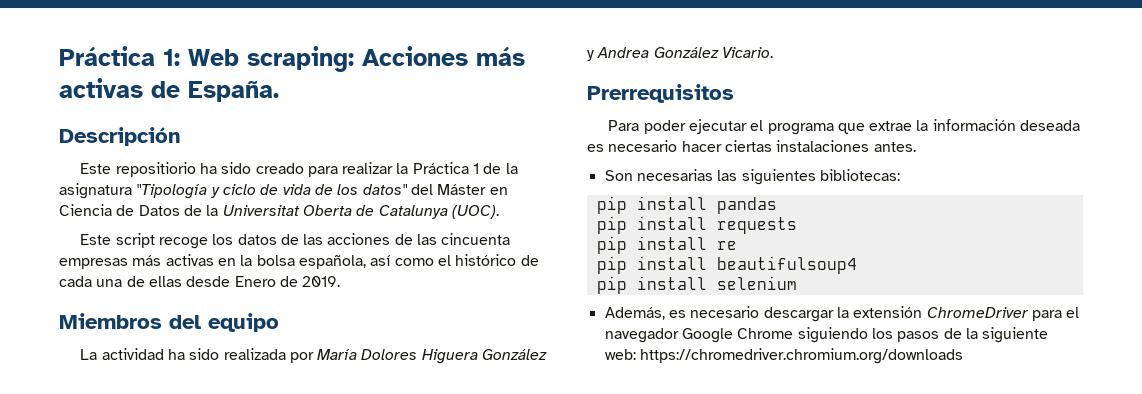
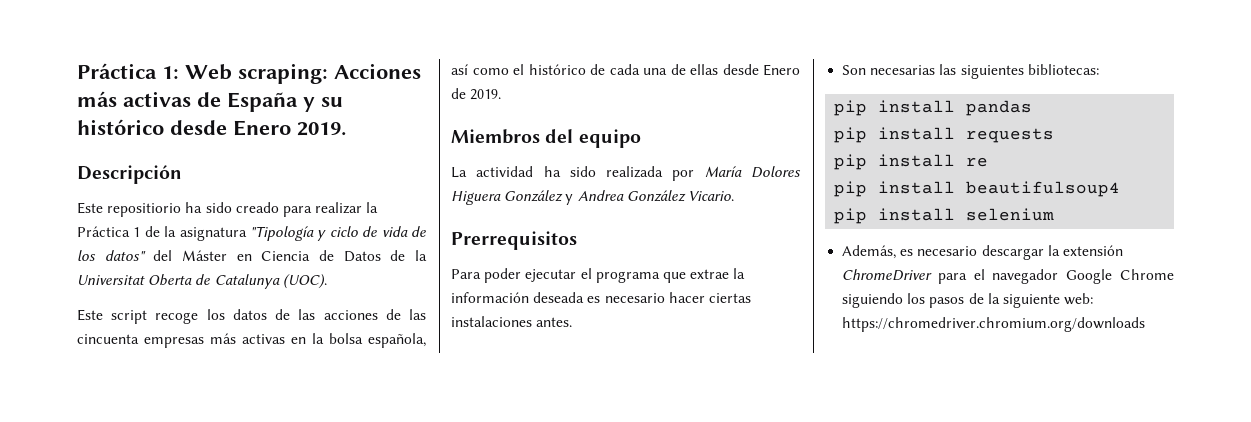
- Práctica 1: Web scraping: Acciones más activas de España.
+ Práctica 1: Web scraping: Acciones más activas de España y su histórico desde Enero 2019.

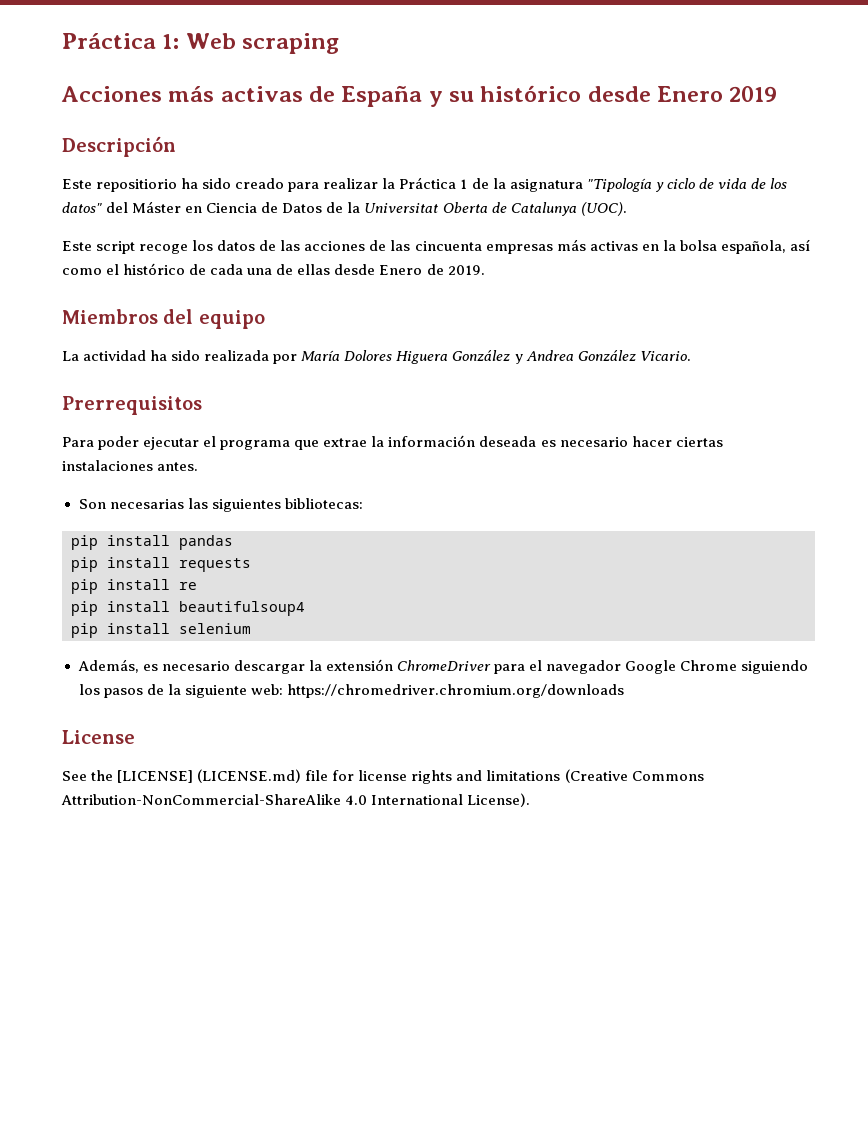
- Práctica 1: Web scraping: Acciones más activas de España y su histórico desde Enero 2019.
+ Práctica 1: Web scraping
+ Acciones más activas de España y su histórico desde Enero 2019
+ License
+ See the [LICENSE] (LICENSE.md) file for license rights and limitations (Creative Commons Attribution-NonCommercial-ShareAlike 4.0 International License).

